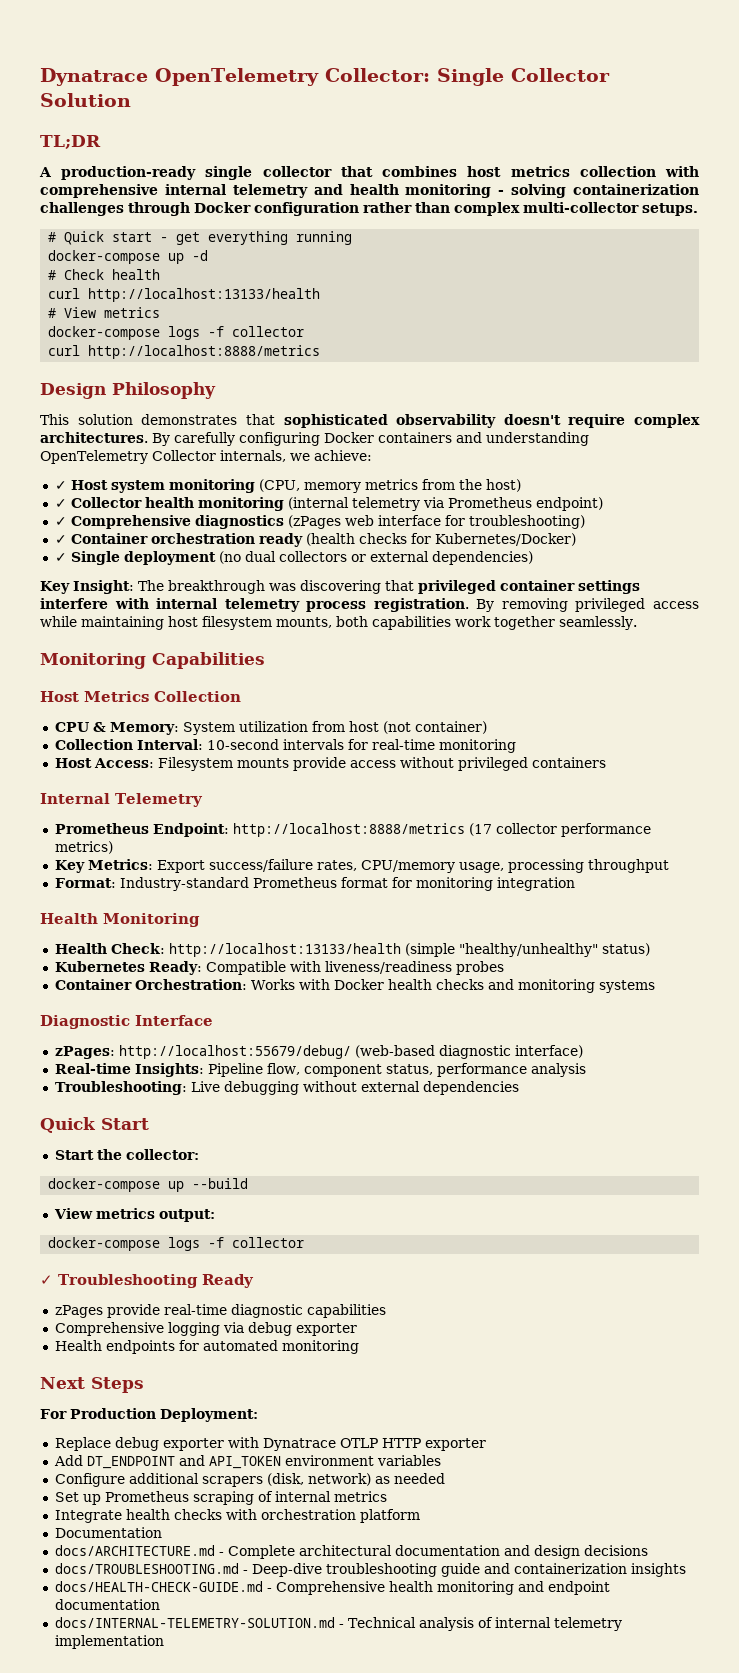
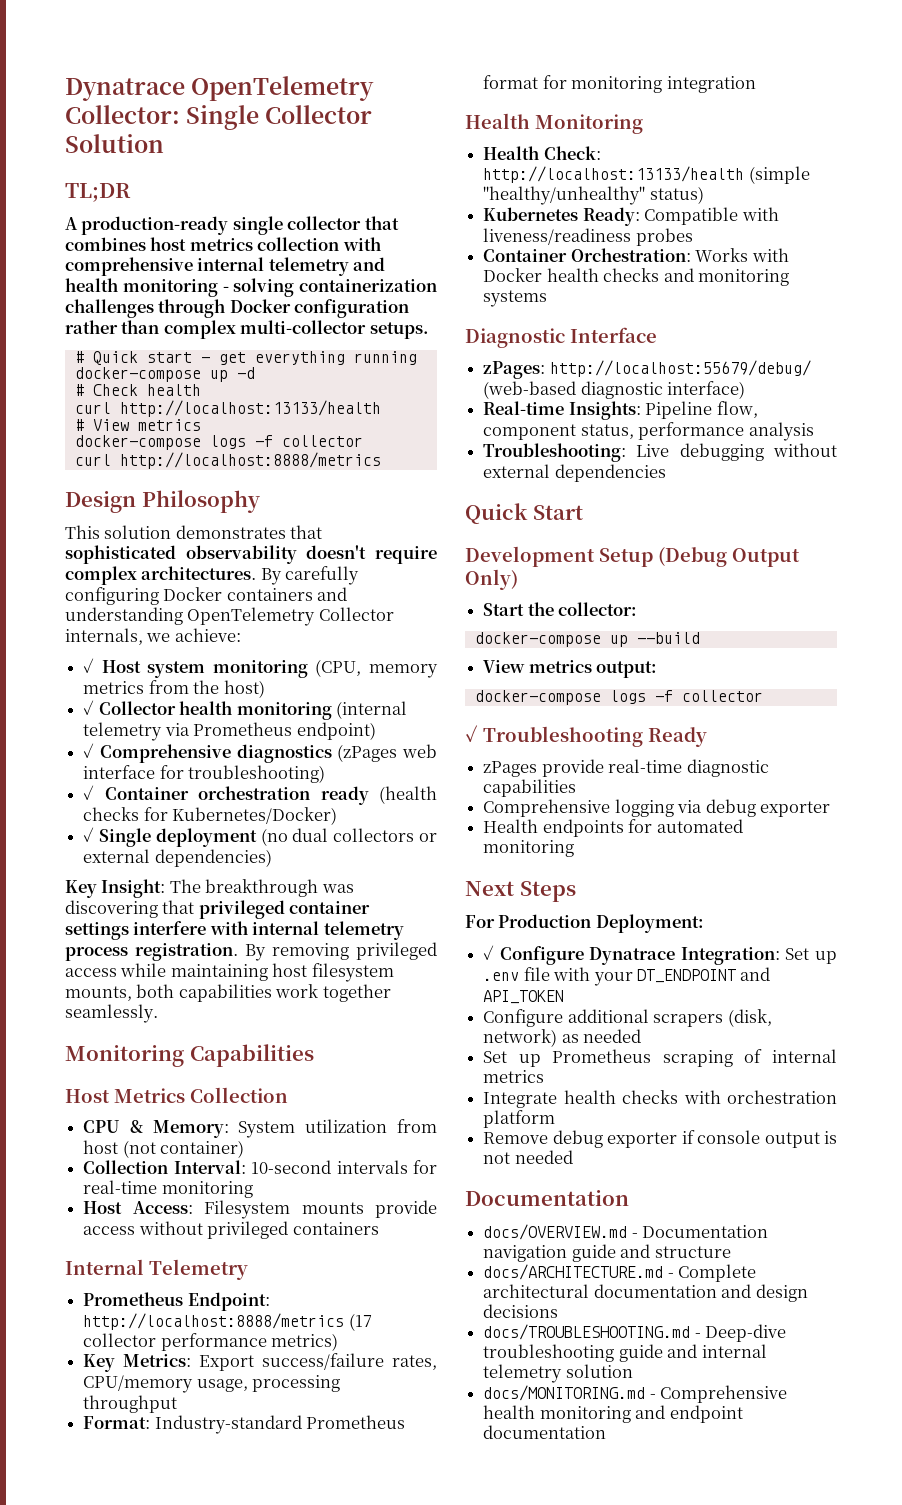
+ Development Setup (Debug Output Only)
- Replace debug exporter with Dynatrace OTLP HTTP exporter
- Add DT_ENDPOINT and API_TOKEN environment variables
+ ✓ Configure Dynatrace Integration: Set up .env file with your DT_ENDPOINT and API_TOKEN
+ Remove debug exporter if console output is not needed
  Documentation
+ docs/OVERVIEW.md - Documentation navigation guide and structure
- docs/TROUBLESHOOTING.md - Deep-dive troubleshooting guide and containerization insights
- docs/HEALTH-CHECK-GUIDE.md - Comprehensive health monitoring and endpoint documentation
+ docs/TROUBLESHOOTING.md - Deep-dive troubleshooting guide and internal telemetry solution
+ docs/MONITORING.md - Comprehensive health monitoring and endpoint documentation
- docs/INTERNAL-TELEMETRY-SOLUTION.md - Technical analysis of internal telemetry implementation

